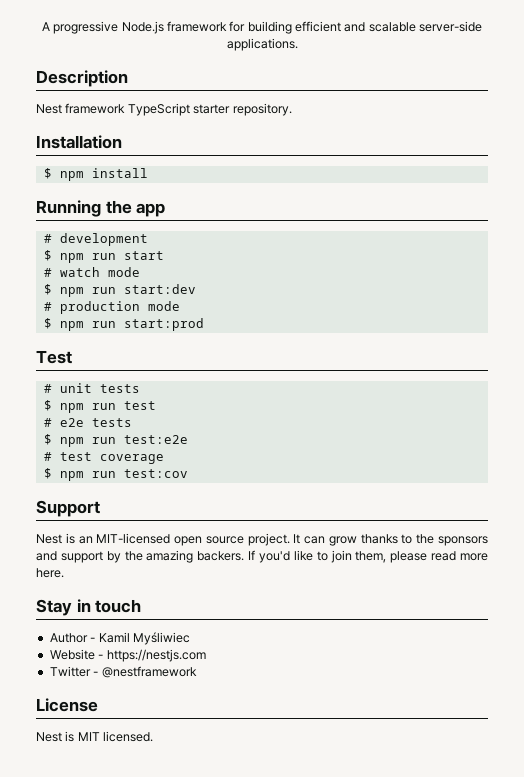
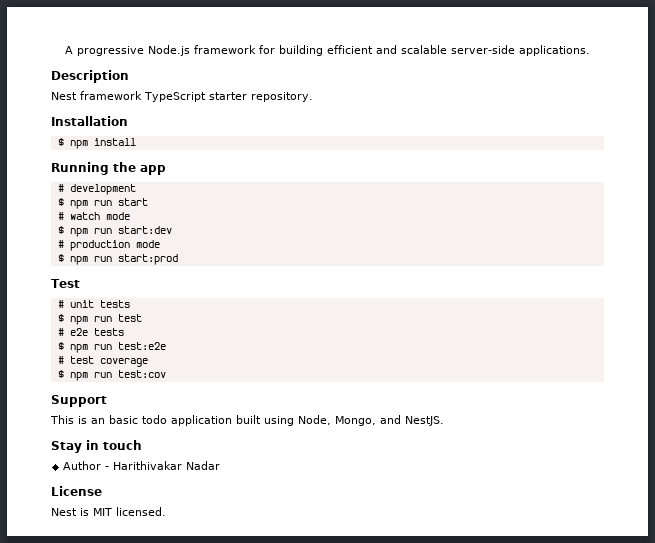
- Nest is an MIT-licensed open source project. It can grow thanks to the sponsors and support by the amazing backers. If you'd like to join them, please read more here.
+ This is an basic todo application built using Node, Mongo, and NestJS.
- Author - Kamil Myśliwiec
- Website - https://nestjs.com
- Twitter - @nestframework
+ Author - Harithivakar Nadar

